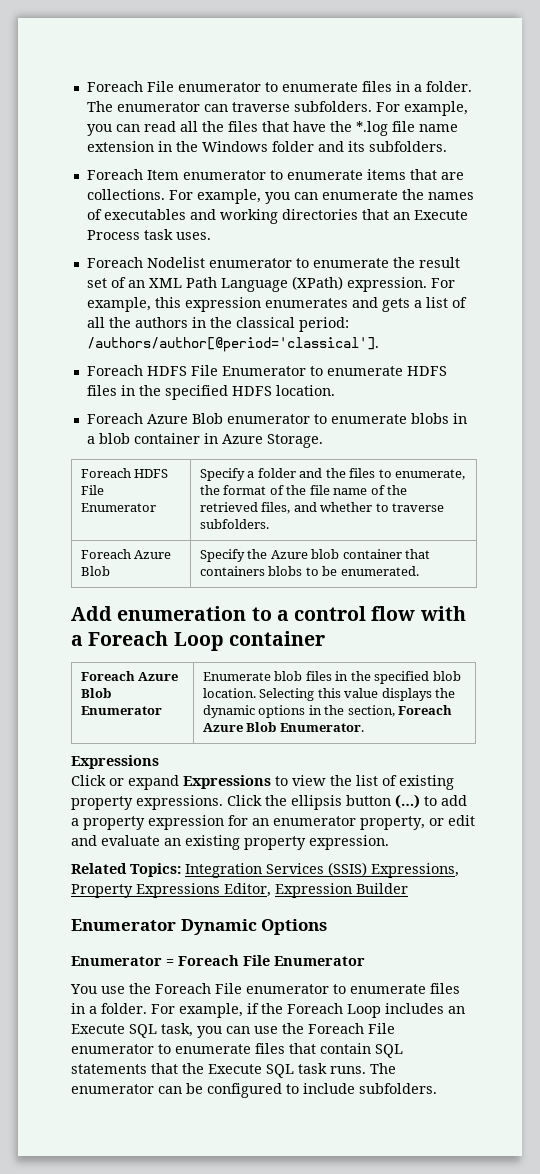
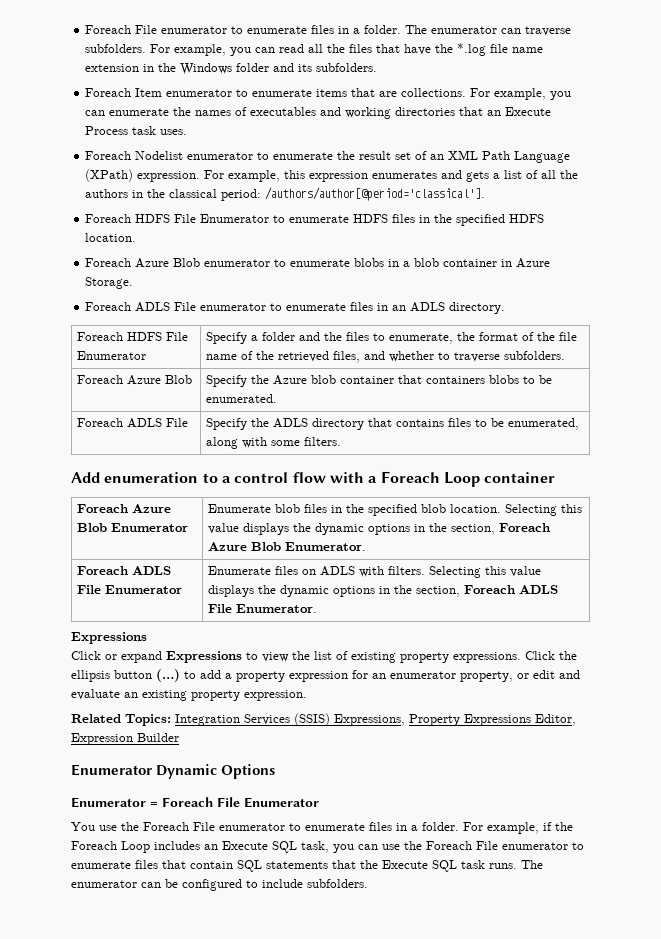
+ Foreach ADLS File enumerator to enumerate files in an ADLS directory.
+ Foreach ADLS File | Specify the ADLS directory that contains files to be enumerated, along with some filters.
+ Foreach ADLS File Enumerator | Enumerate files on ADLS with filters. Selecting this value displays the dynamic options in the section, Foreach ADLS File Enumerator.

